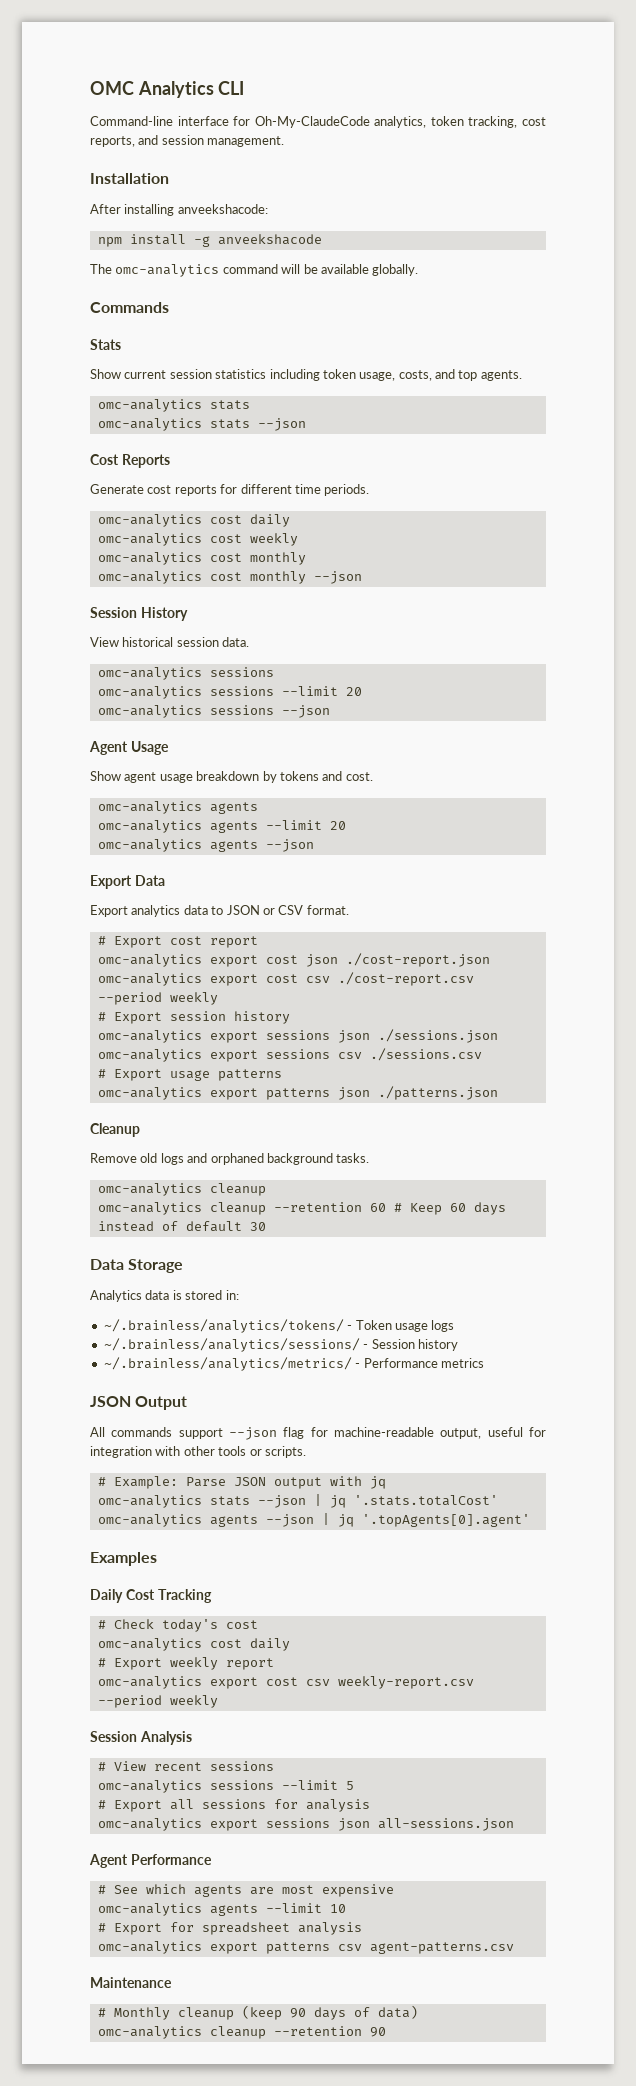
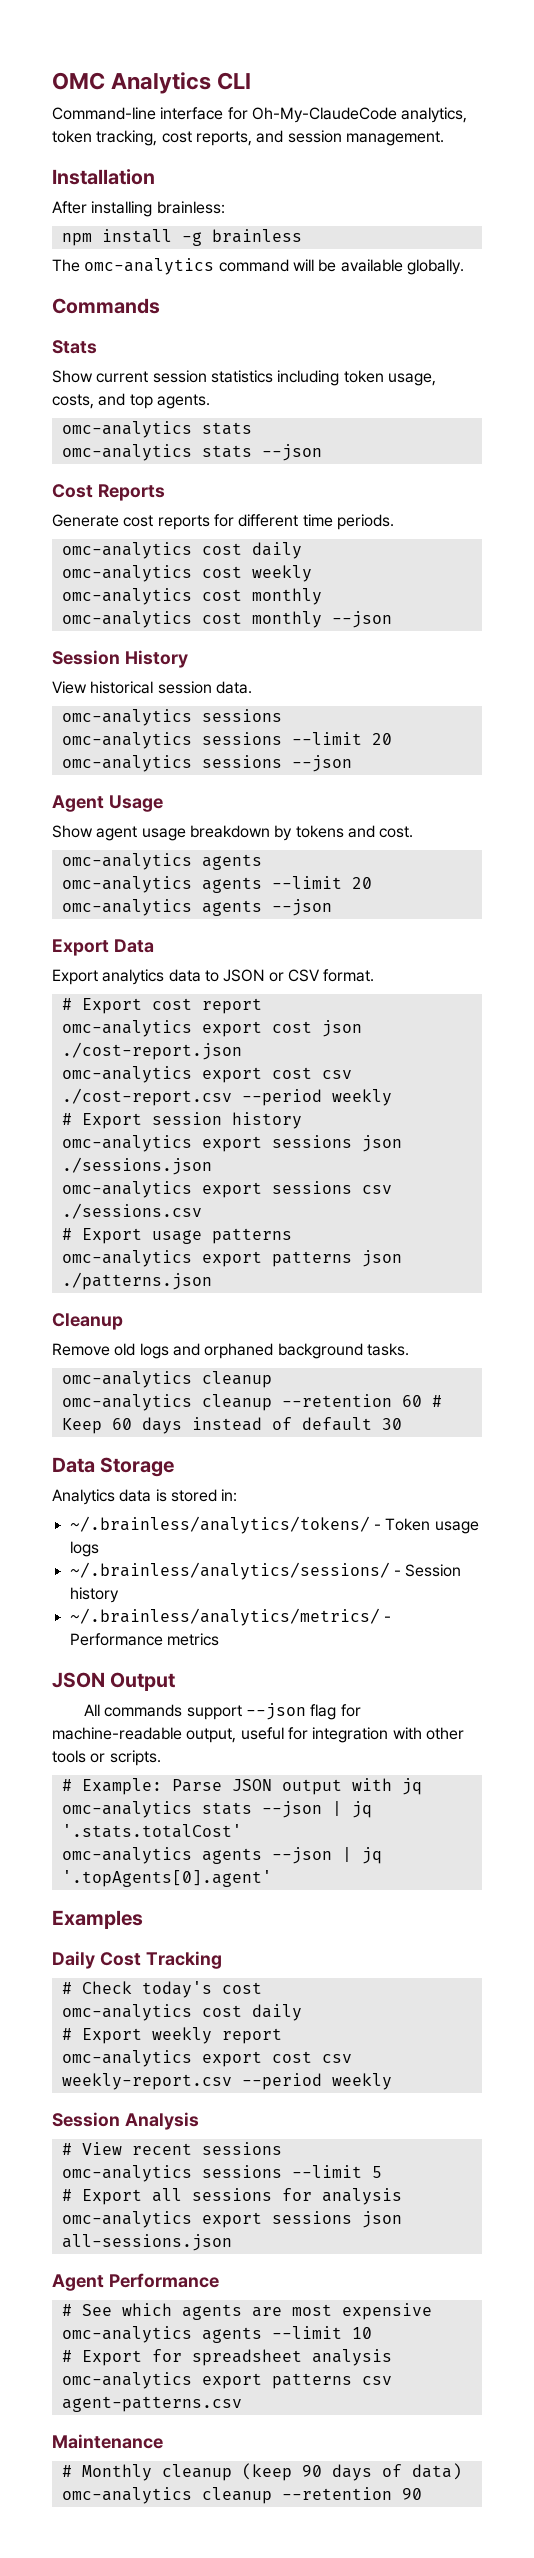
- After installing anveekshacode:
+ After installing brainless:
- npm install -g anveekshacode
+ npm install -g brainless

